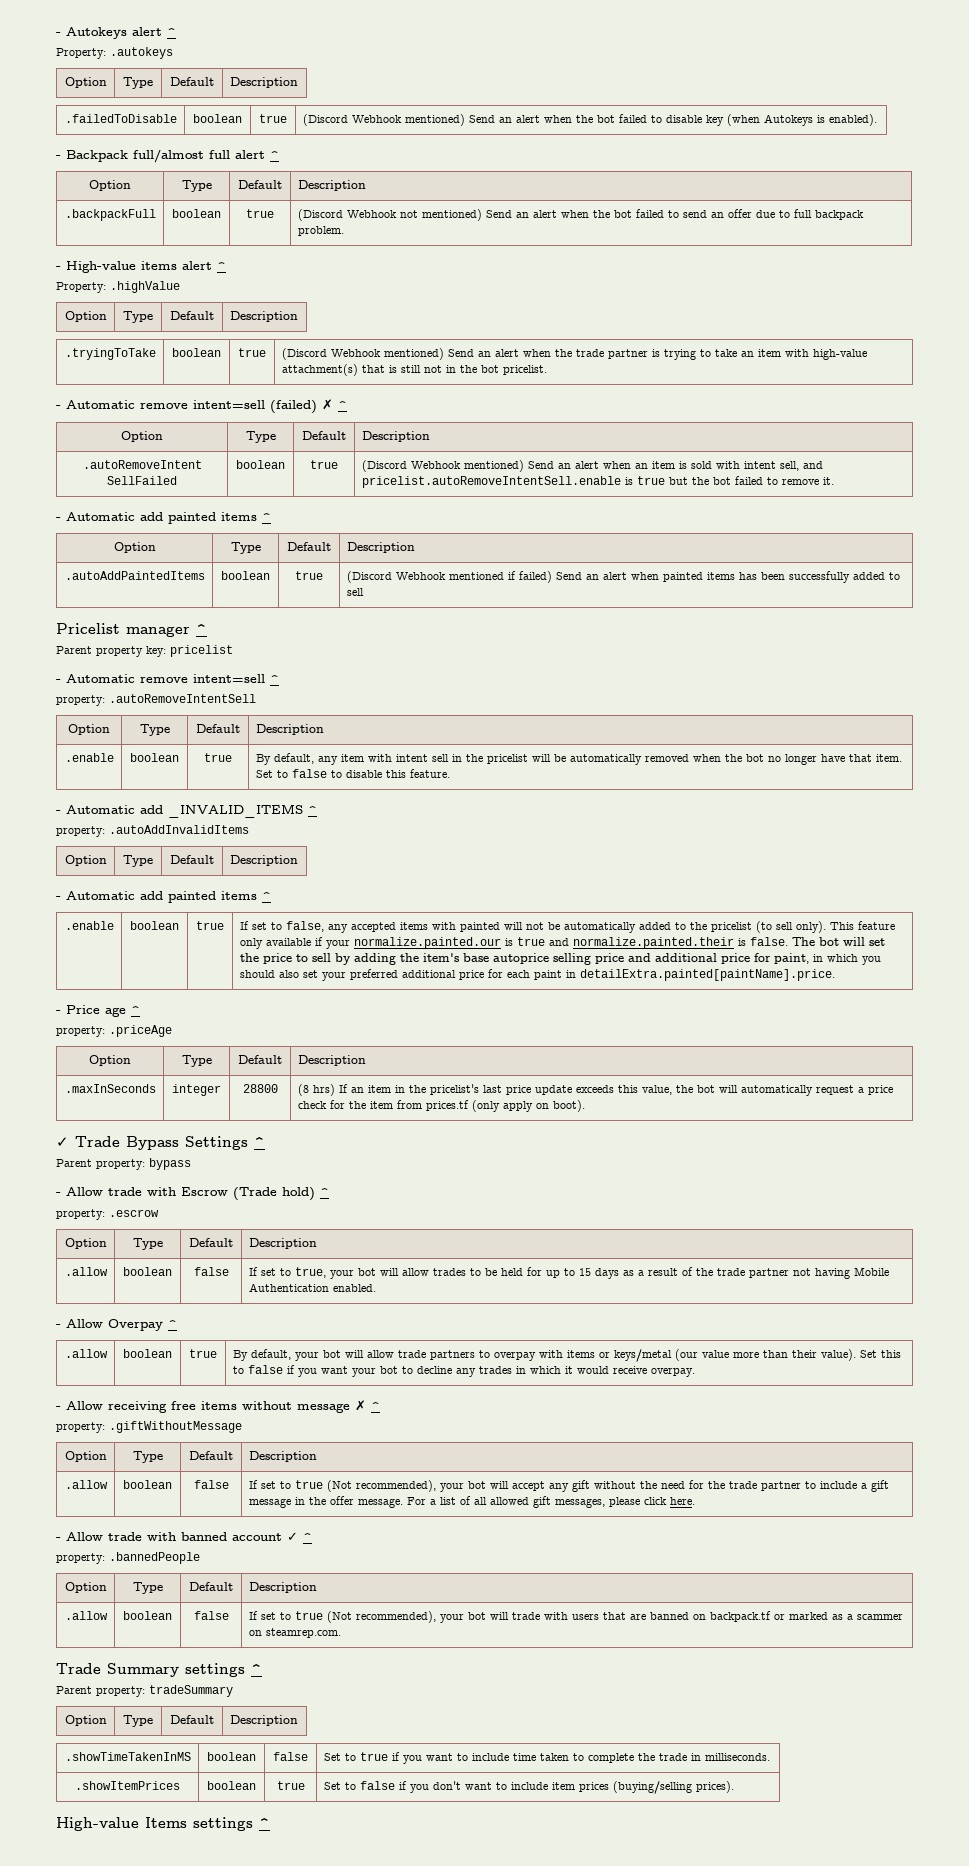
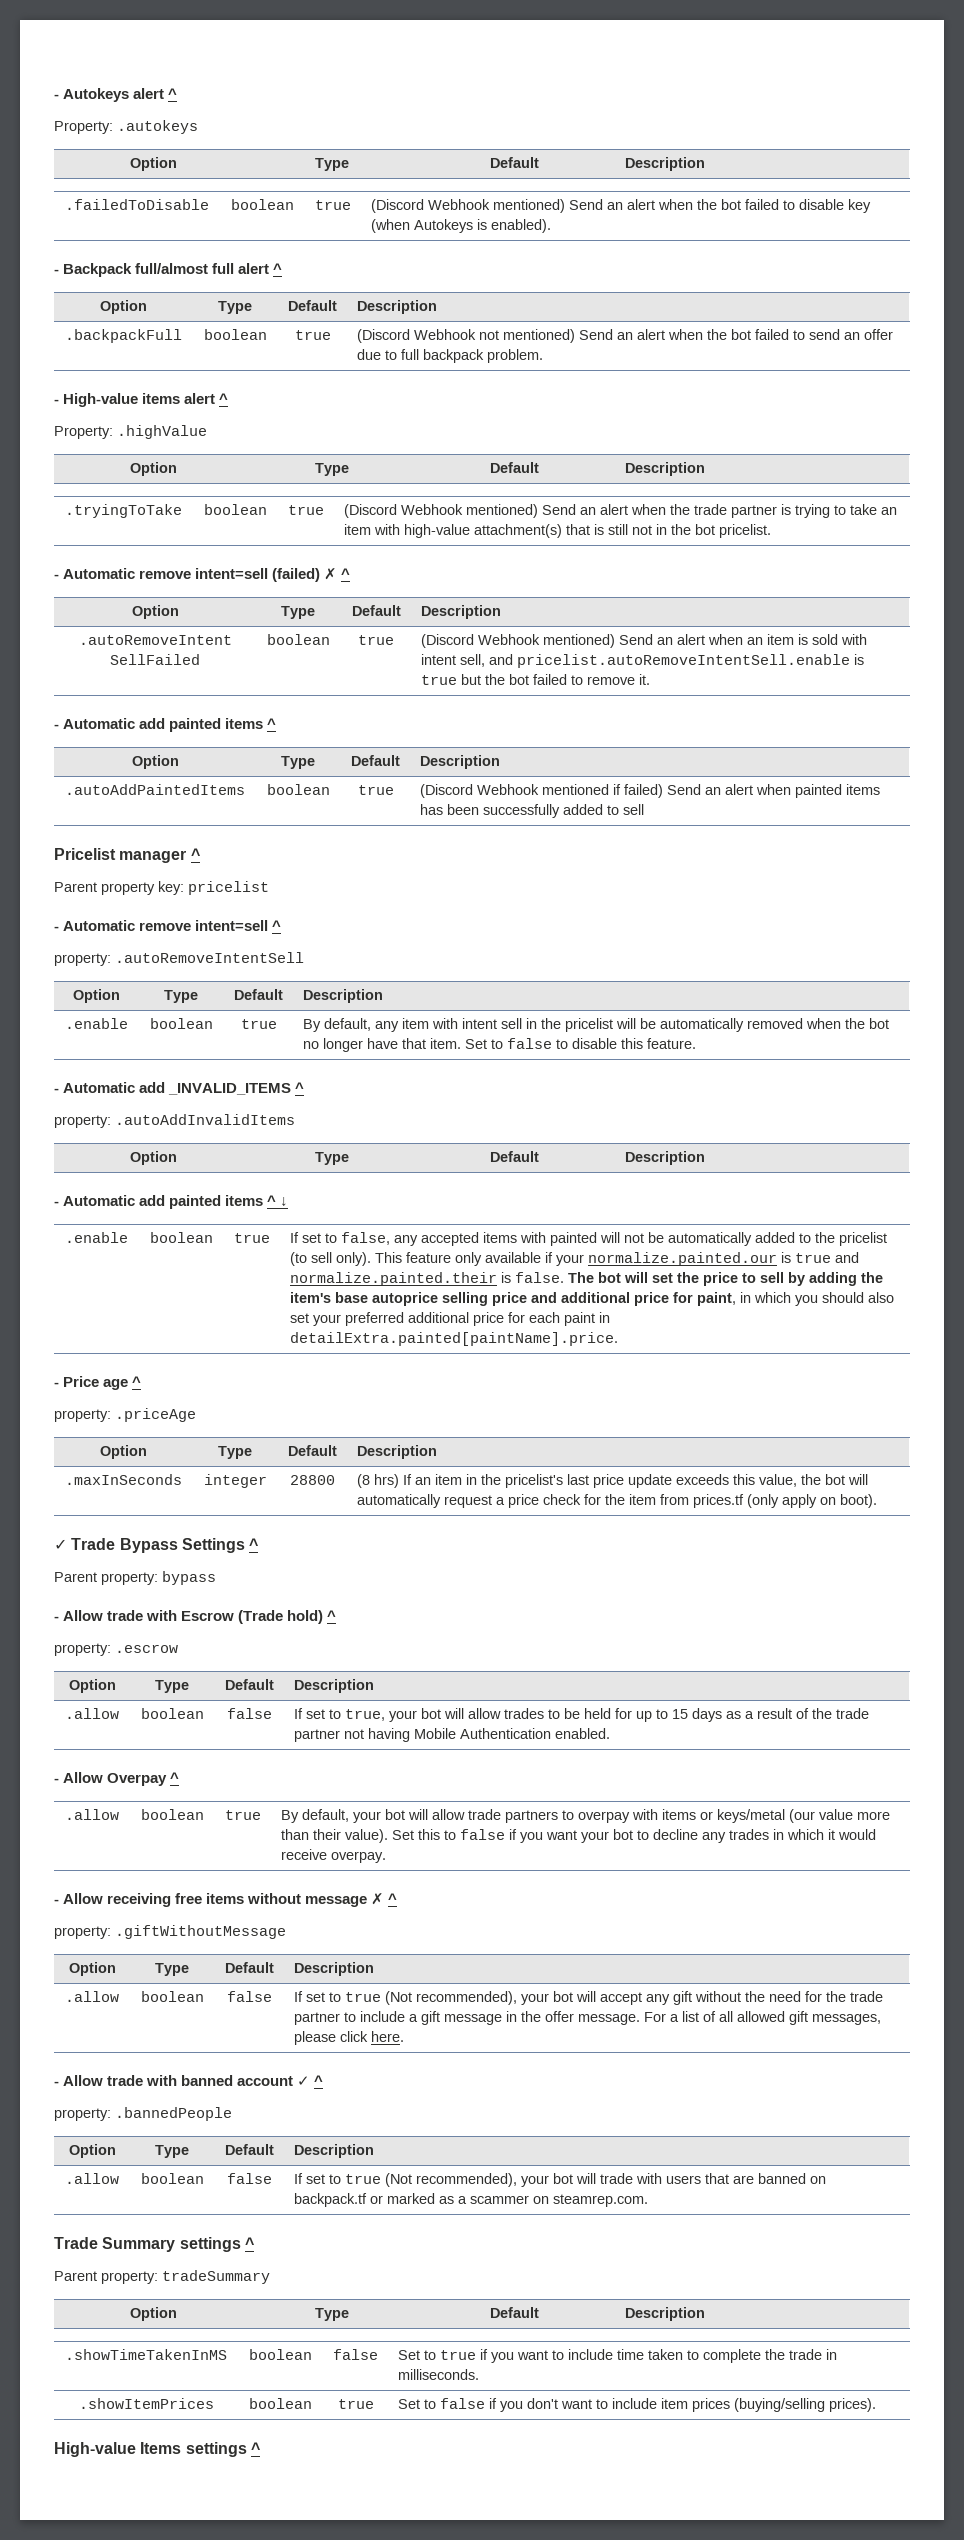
  property: .autoAddInvalidItems
  Option | Type | Default | Description
- - Automatic add painted items ^
+ - Automatic add painted items ^ ↓

